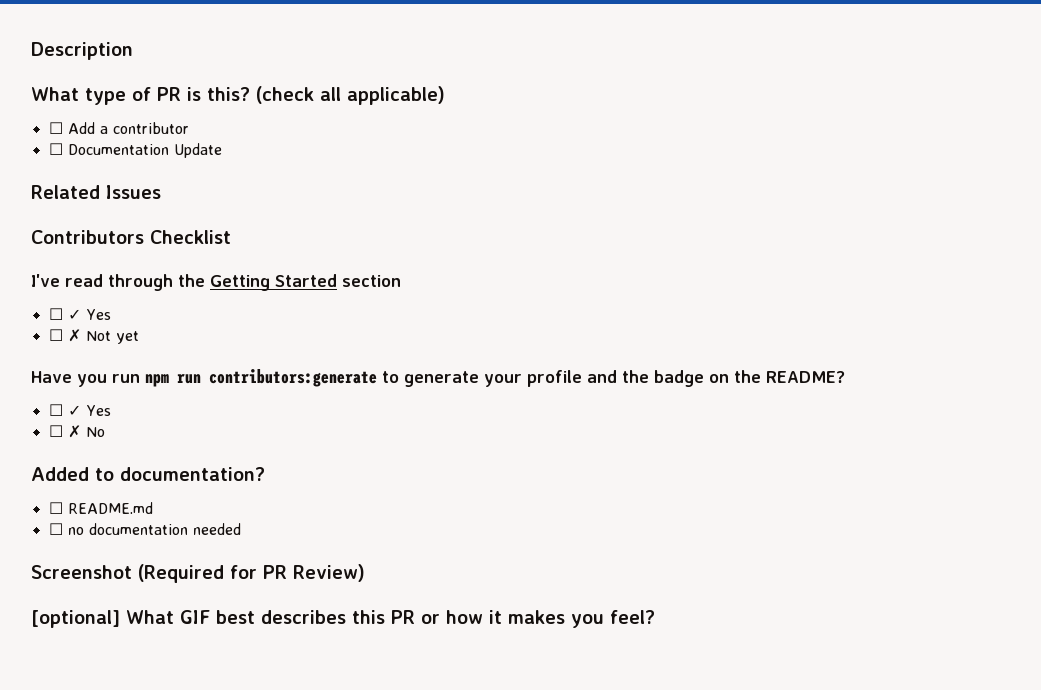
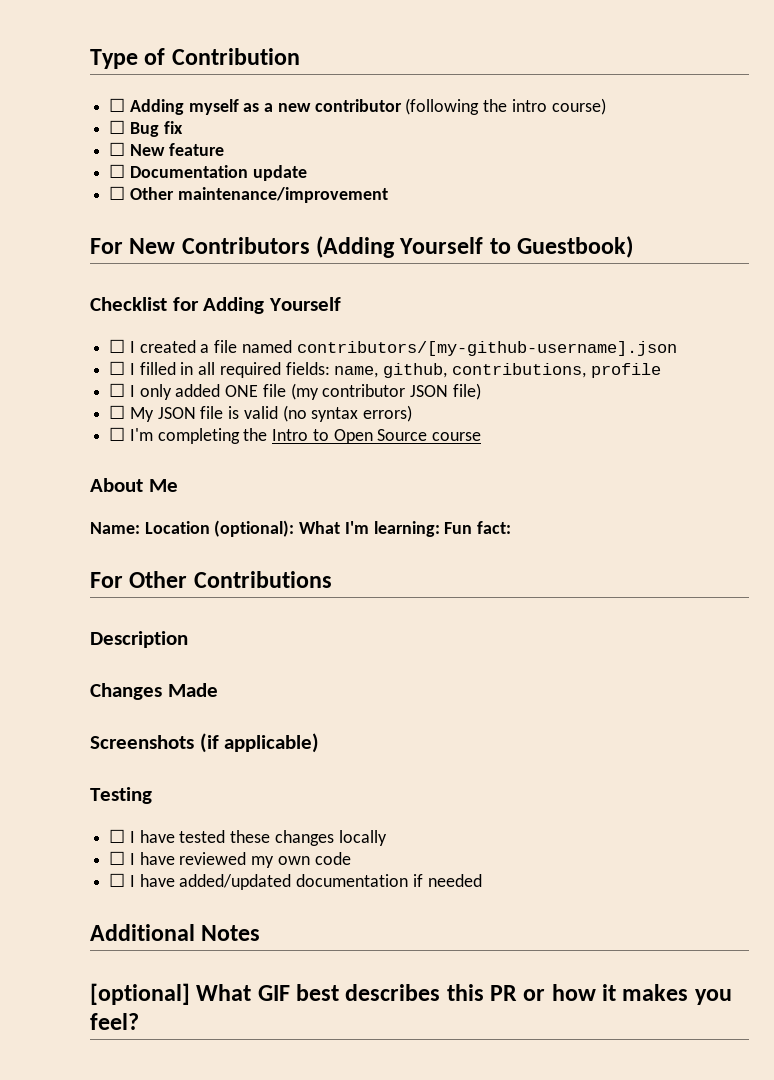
+ Type of Contribution
+ ☐ Adding myself as a new contributor (following the intro course)
+ ☐ Bug fix
+ ☐ New feature
+ ☐ Documentation update
+ ☐ Other maintenance/improvement
+ For New Contributors (Adding Yourself to Guestbook)
+ Checklist for Adding Yourself
+ ☐ I created a file named contributors/[my-github-username].json
+ ☐ I filled in all required fields: name, github, contributions, profile
+ ☐ I only added ONE file (my contributor JSON file)
+ ☐ My JSON file is valid (no syntax errors)
+ ☐ I'm completing the Intro to Open Source course
+ About Me
+ Name: Location (optional): What I'm learning: Fun fact:
+ For Other Contributions
  Description
- What type of PR is this? (check all applicable)
- ☐ Add a contributor
- ☐ Documentation Update
- Related Issues
- Contributors Checklist
- I've read through the Getting Started section
- ☐ ✓ Yes
- ☐ ✗ Not yet
- Have you run npm run contributors:generate to generate your profile and the badge on the README?
- ☐ ✓ Yes
- ☐ ✗ No
- Added to documentation?
- ☐ README.md
- ☐ no documentation needed
- Screenshot (Required for PR Review)
+ Changes Made
+ Screenshots (if applicable)
+ Testing
+ ☐ I have tested these changes locally
+ ☐ I have reviewed my own code
+ ☐ I have added/updated documentation if needed
+ Additional Notes

